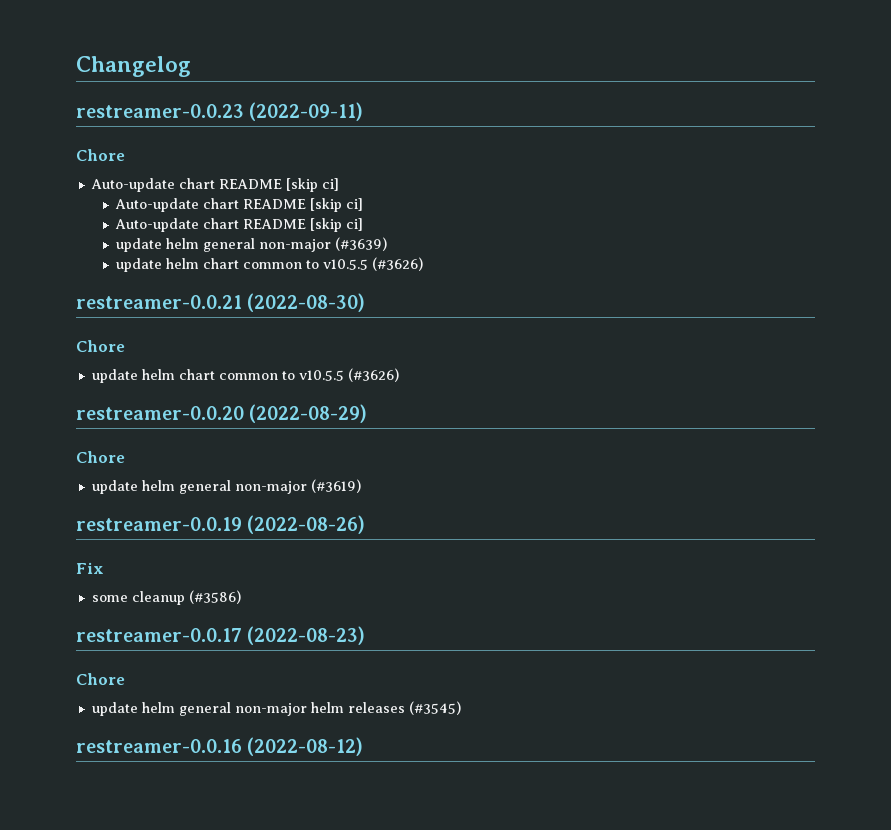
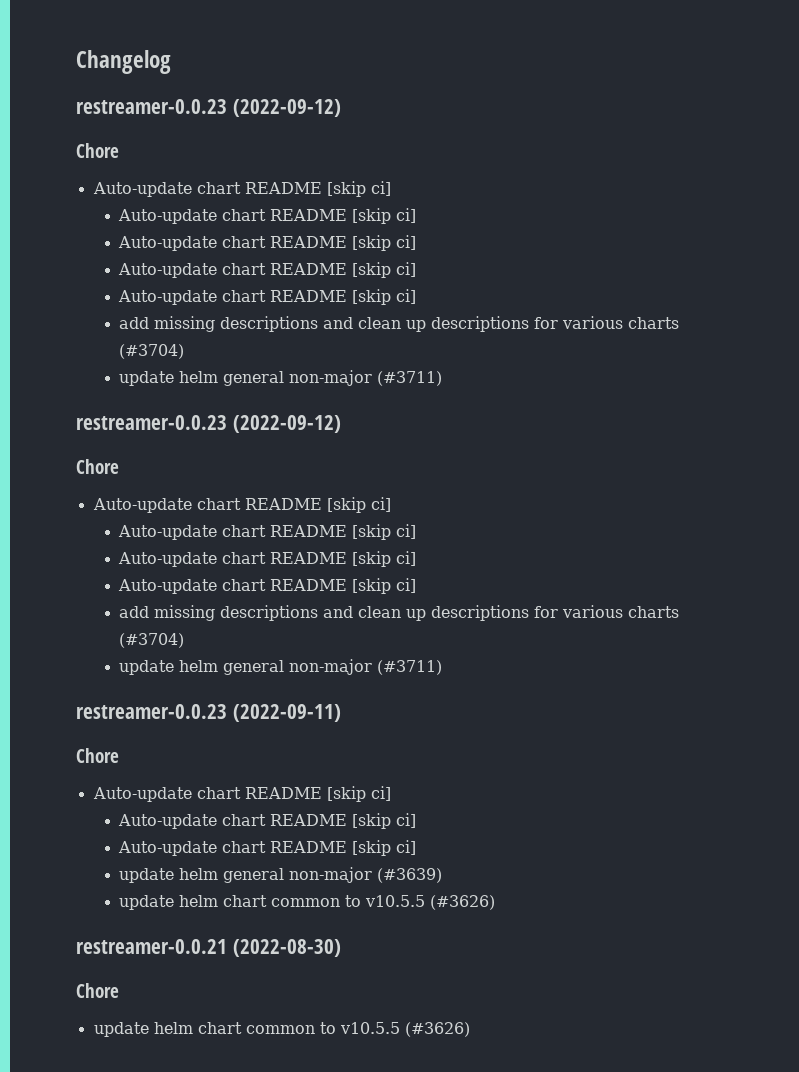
  Changelog
+ restreamer-0.0.23 (2022-09-12)
+ Chore
+ Auto-update chart README [skip ci]
+ Auto-update chart README [skip ci]
+ Auto-update chart README [skip ci]
+ Auto-update chart README [skip ci]
+ Auto-update chart README [skip ci]
+ add missing descriptions and clean up descriptions for various charts (#3704)
+ update helm general non-major (#3711)
+ restreamer-0.0.23 (2022-09-12)
+ Chore
+ Auto-update chart README [skip ci]
+ Auto-update chart README [skip ci]
+ Auto-update chart README [skip ci]
+ Auto-update chart README [skip ci]
+ add missing descriptions and clean up descriptions for various charts (#3704)
+ update helm general non-major (#3711)
- restreamer-0.0.20 (2022-08-29)
- Chore
- update helm general non-major (#3619)
- restreamer-0.0.19 (2022-08-26)
- Fix
- some cleanup (#3586)
- restreamer-0.0.17 (2022-08-23)
- Chore
- update helm general non-major helm releases (#3545)
- restreamer-0.0.16 (2022-08-12)

